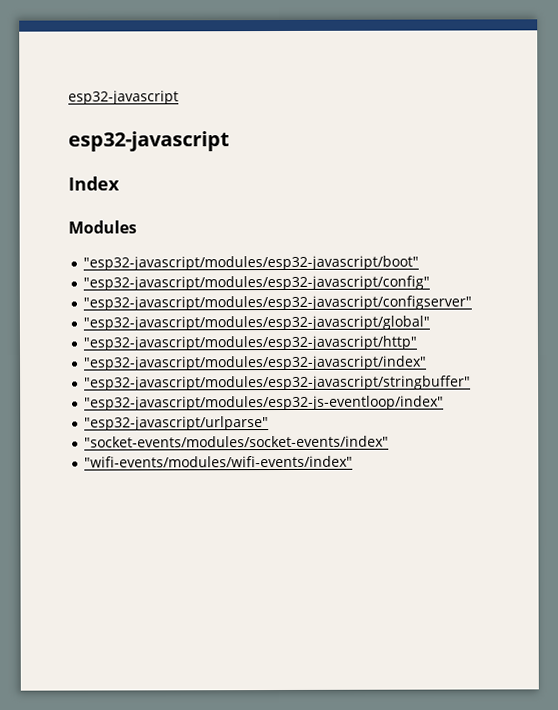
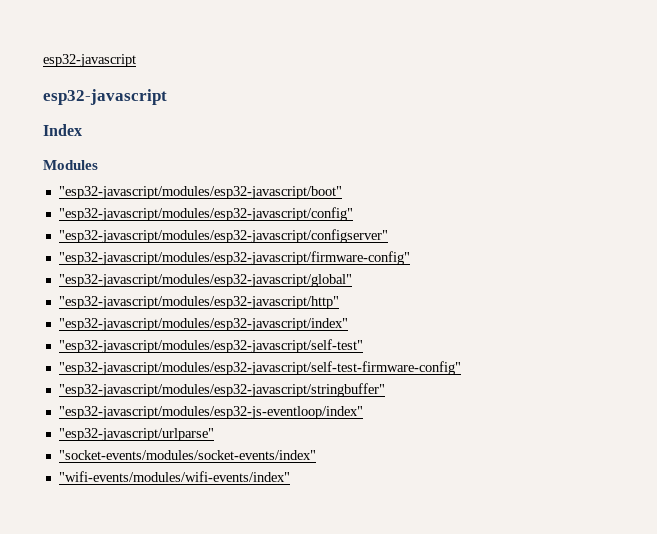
+ "esp32-javascript/modules/esp32-javascript/firmware-config"
+ "esp32-javascript/modules/esp32-javascript/self-test"
+ "esp32-javascript/modules/esp32-javascript/self-test-firmware-config"

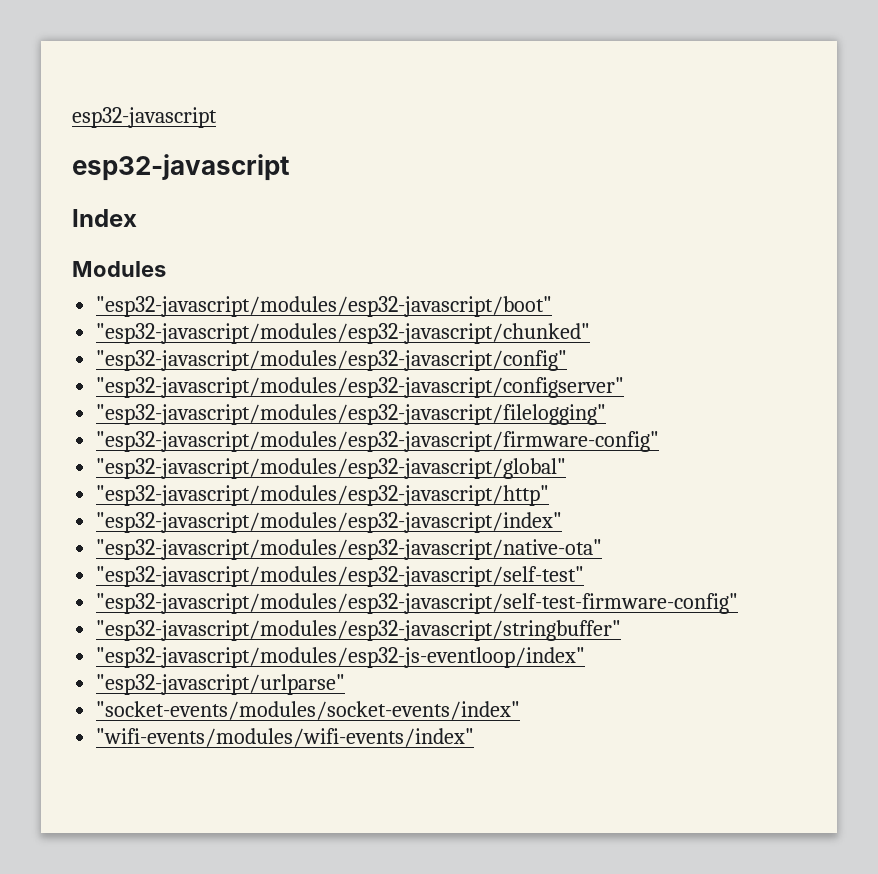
+ "esp32-javascript/modules/esp32-javascript/chunked"
+ "esp32-javascript/modules/esp32-javascript/filelogging"
+ "esp32-javascript/modules/esp32-javascript/native-ota"

